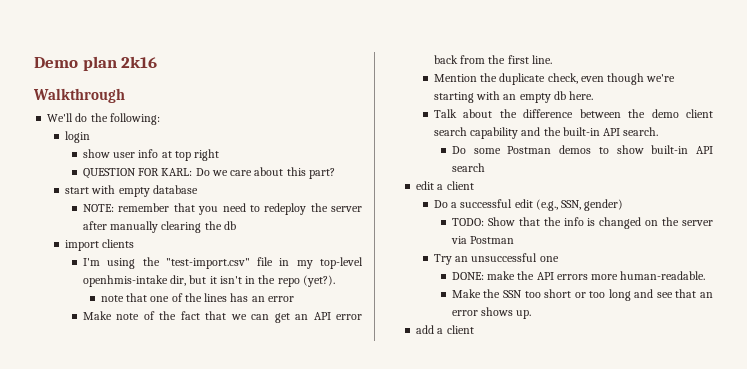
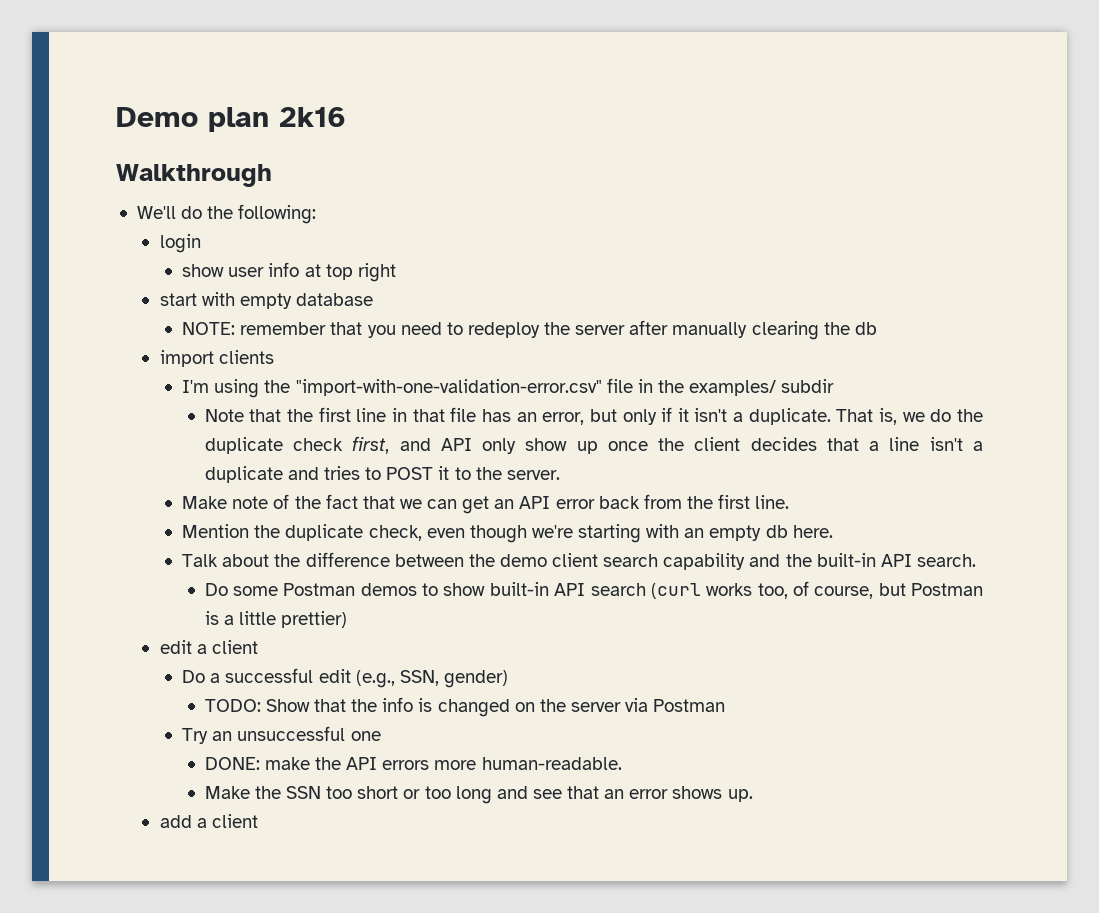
- QUESTION FOR KARL: Do we care about this part?
- I'm using the "test-import.csv" file in my top-level openhmis-intake dir, but it isn't in the repo (yet?).
- note that one of the lines has an error
+ I'm using the "import-with-one-validation-error.csv" file in the examples/ subdir
+ Note that the first line in that file has an error, but only if it isn't a duplicate. That is, we do the duplicate check first, and API only show up once the client decides that a line isn't a duplicate and tries to POST it to the server.
- Do some Postman demos to show built-in API search
+ Do some Postman demos to show built-in API search (curl works too, of course, but Postman is a little prettier)

